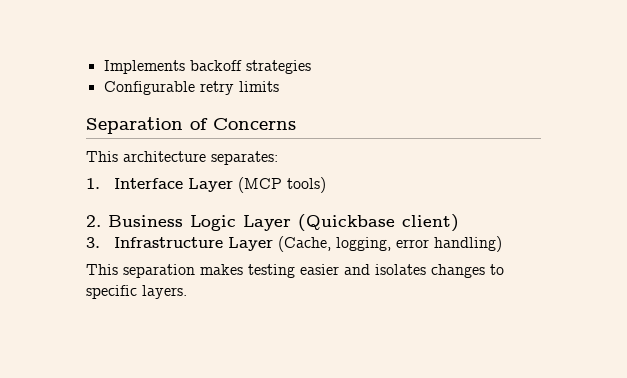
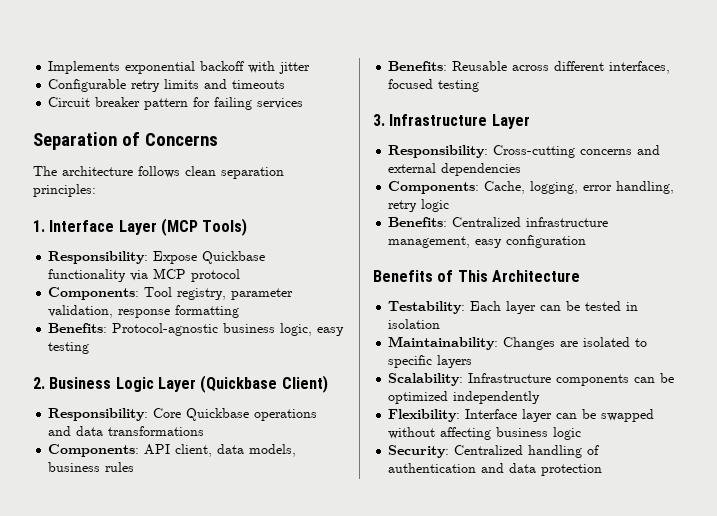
- Implements backoff strategies
+ Implements exponential backoff with jitter
- Configurable retry limits
+ Configurable retry limits and timeouts
+ Circuit breaker pattern for failing services
  Separation of Concerns
- This architecture separates:
- 1. Interface Layer (MCP tools)
+ The architecture follows clean separation principles:
+ 1. Interface Layer (MCP Tools)
+ Responsibility: Expose Quickbase functionality via MCP protocol
+ Components: Tool registry, parameter validation, response formatting
+ Benefits: Protocol-agnostic business logic, easy testing
- 2. Business Logic Layer (Quickbase client)
- 3. Infrastructure Layer (Cache, logging, error handling)
- This separation makes testing easier and isolates changes to specific layers.
+ 2. Business Logic Layer (Quickbase Client)
+ Responsibility: Core Quickbase operations and data transformations
+ Components: API client, data models, business rules
+ Benefits: Reusable across different interfaces, focused testing
+ 3. Infrastructure Layer
+ Responsibility: Cross-cutting concerns and external dependencies
+ Components: Cache, logging, error handling, retry logic
+ Benefits: Centralized infrastructure management, easy configuration
+ Benefits of This Architecture
+ Testability: Each layer can be tested in isolation
+ Maintainability: Changes are isolated to specific layers
+ Scalability: Infrastructure components can be optimized independently
+ Flexibility: Interface layer can be swapped without affecting business logic
+ Security: Centralized handling of authentication and data protection

